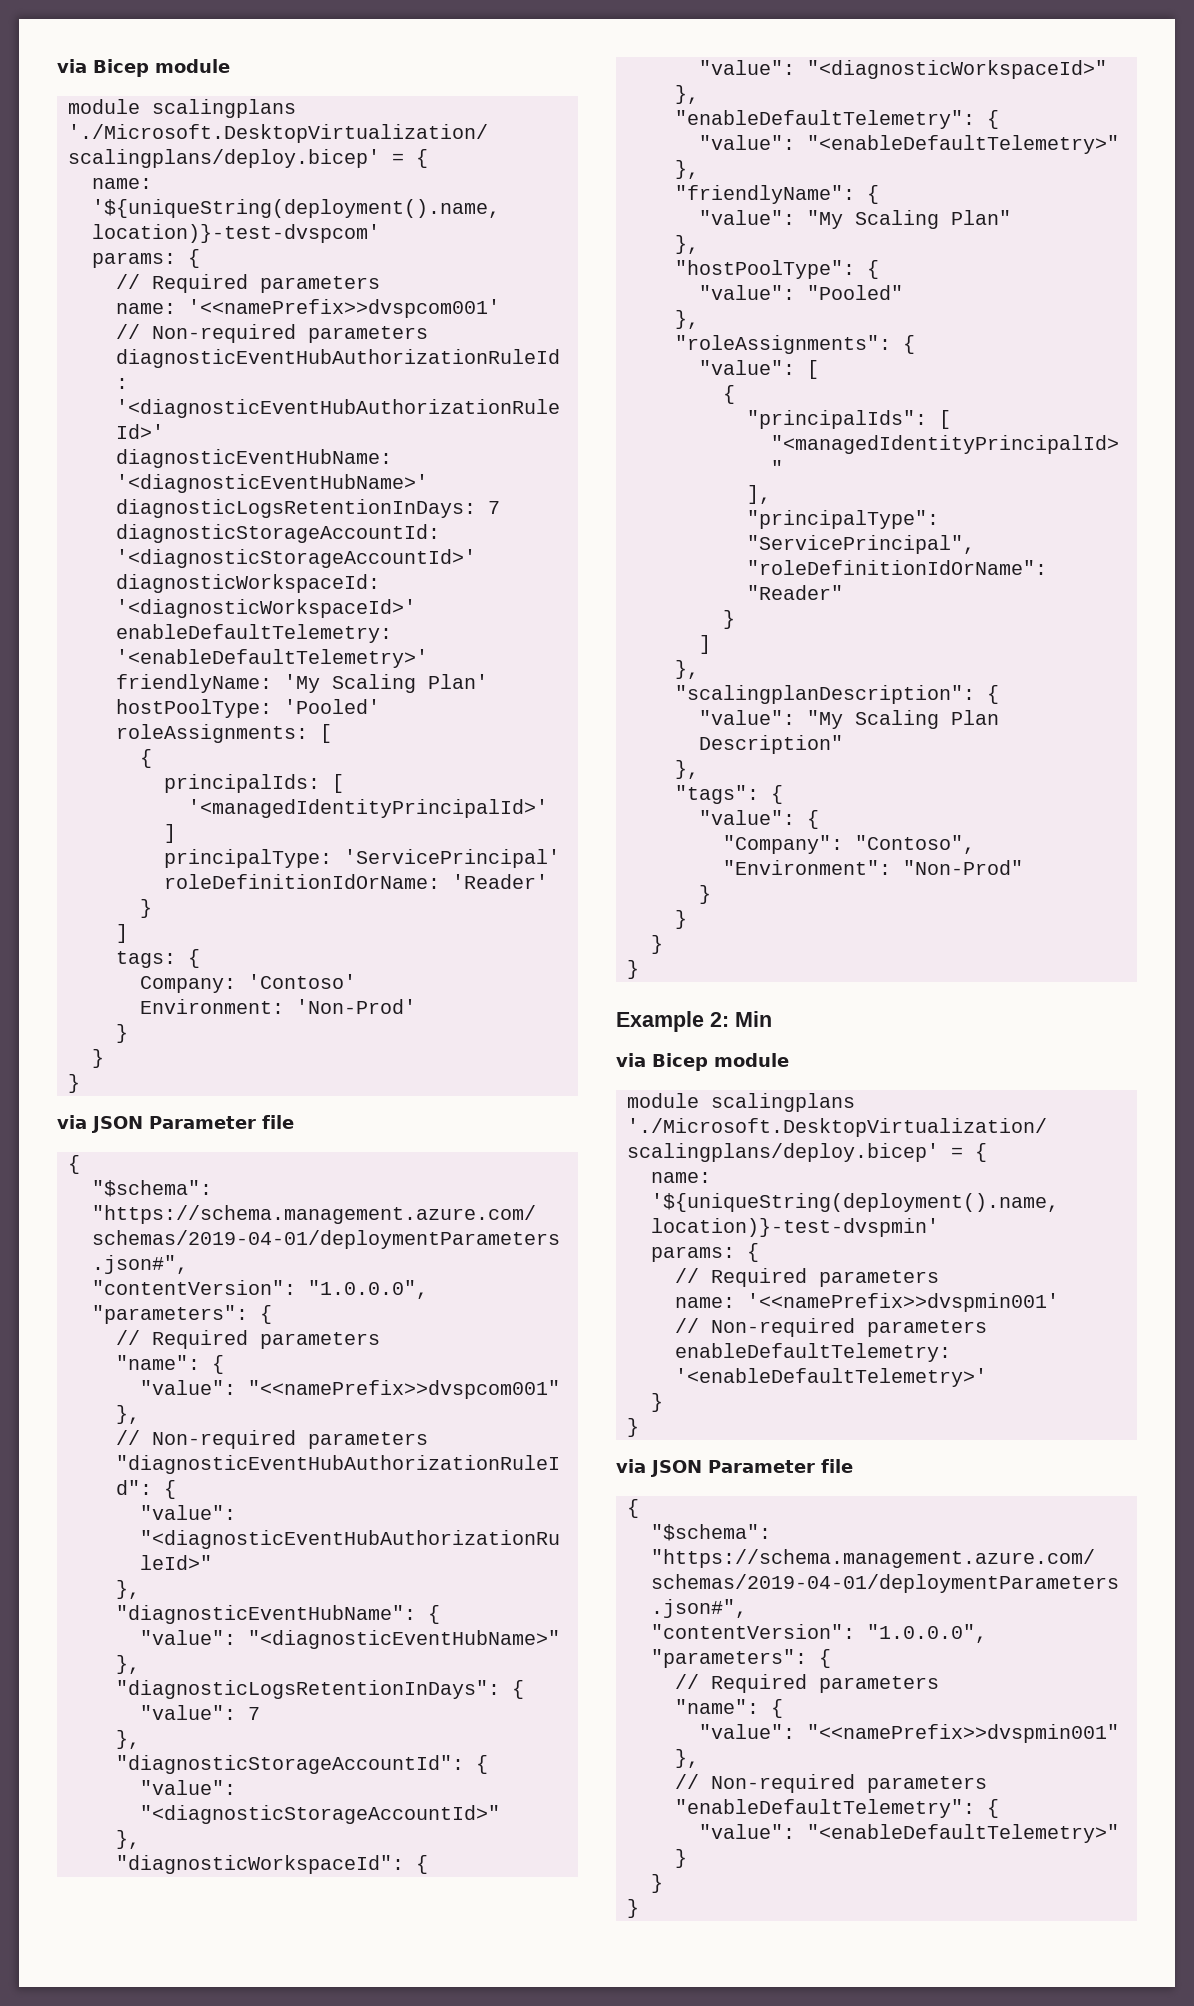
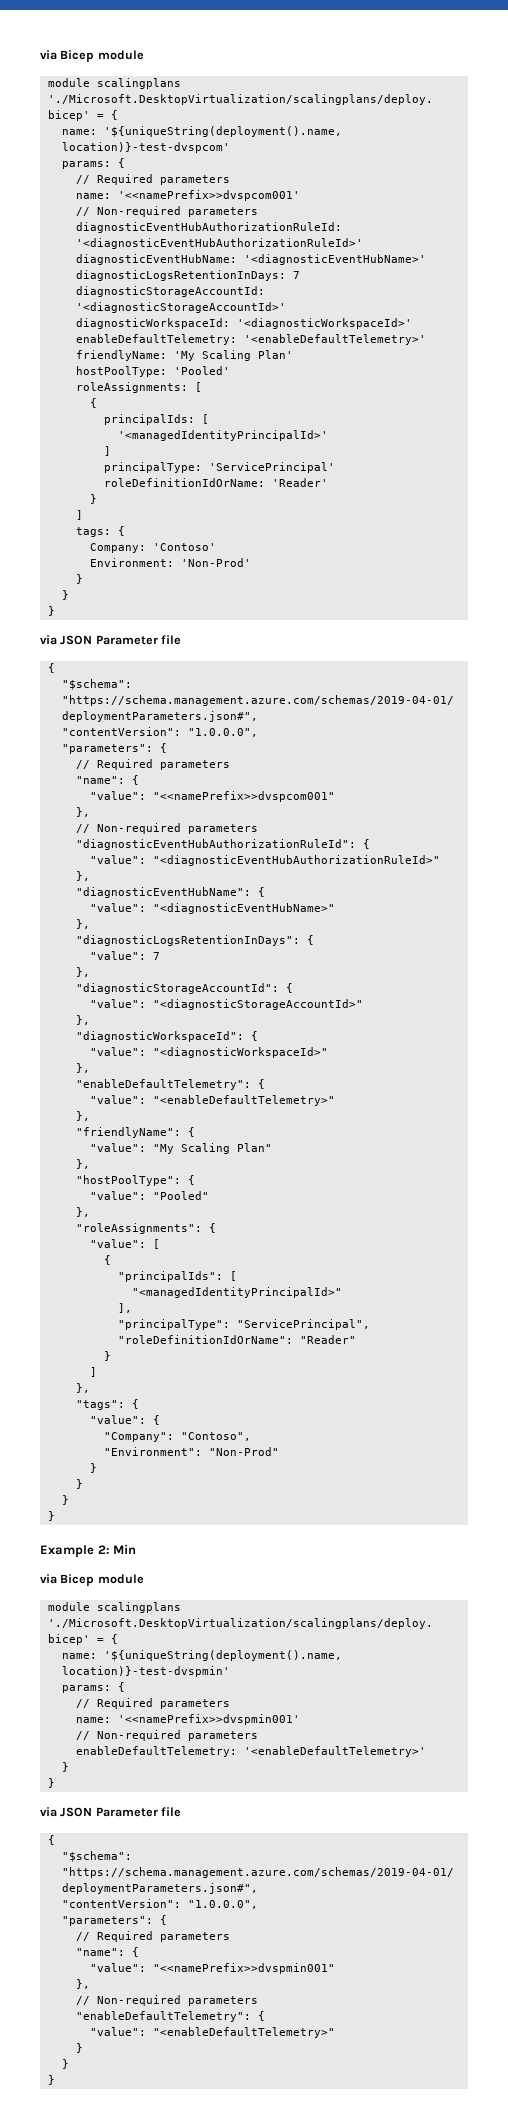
- "scalingplanDescription": {
- "value": "My Scaling Plan Description"
- },

